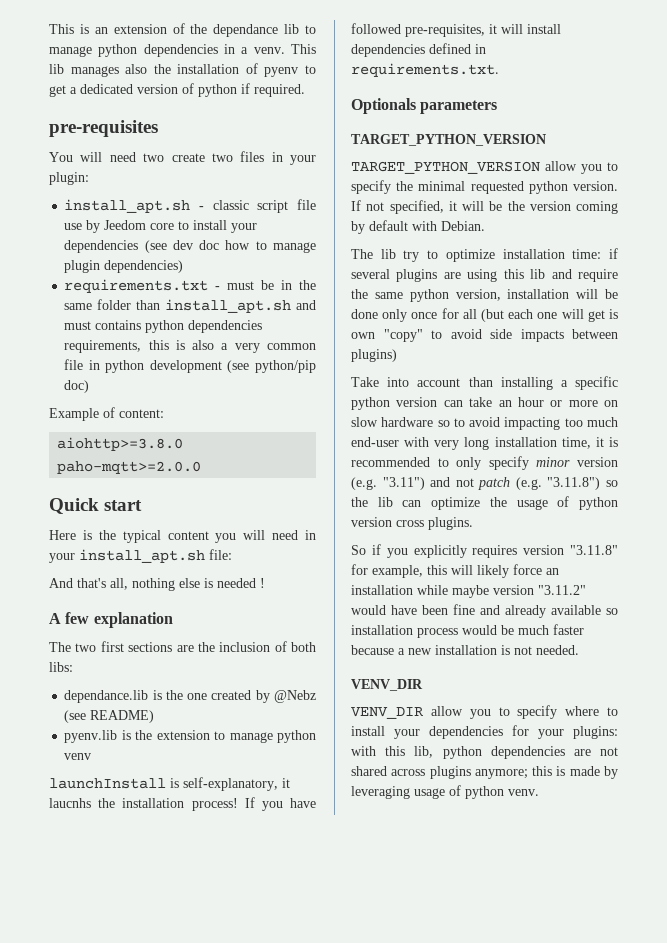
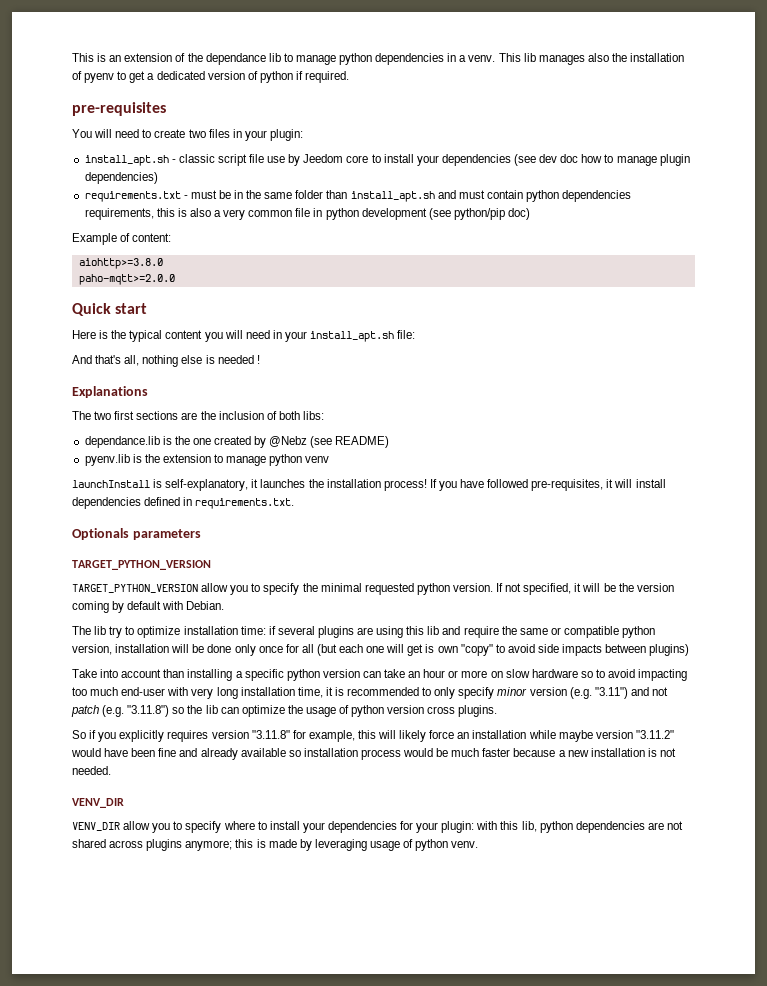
- You will need two create two files in your plugin:
+ You will need to create two files in your plugin:
- requirements.txt - must be in the same folder than install_apt.sh and must contains python dependencies requirements, this is also a very common file in python development (see python/pip doc)
+ requirements.txt - must be in the same folder than install_apt.sh and must contain python dependencies requirements, this is also a very common file in python development (see python/pip doc)
- A few explanation
+ Explanations
- launchInstall is self-explanatory, it laucnhs the installation process!
+ launchInstall is self-explanatory, it launches the installation process!
- The lib try to optimize installation time: if several plugins are using this lib and require the same python version, installation will be done only once for all (but each one will get is own "copy" to avoid side impacts between plugins)
+ The lib try to optimize installation time: if several plugins are using this lib and require the same or compatible python version, installation will be done only once for all (but each one will get is own "copy" to avoid side impacts between plugins)
- VENV_DIR allow you to specify where to install your dependencies for your plugins: with this lib, python dependencies are not shared across plugins anymore; this is made by leveraging usage of python venv.
+ VENV_DIR allow you to specify where to install your dependencies for your plugin: with this lib, python dependencies are not shared across plugins anymore; this is made by leveraging usage of python venv.

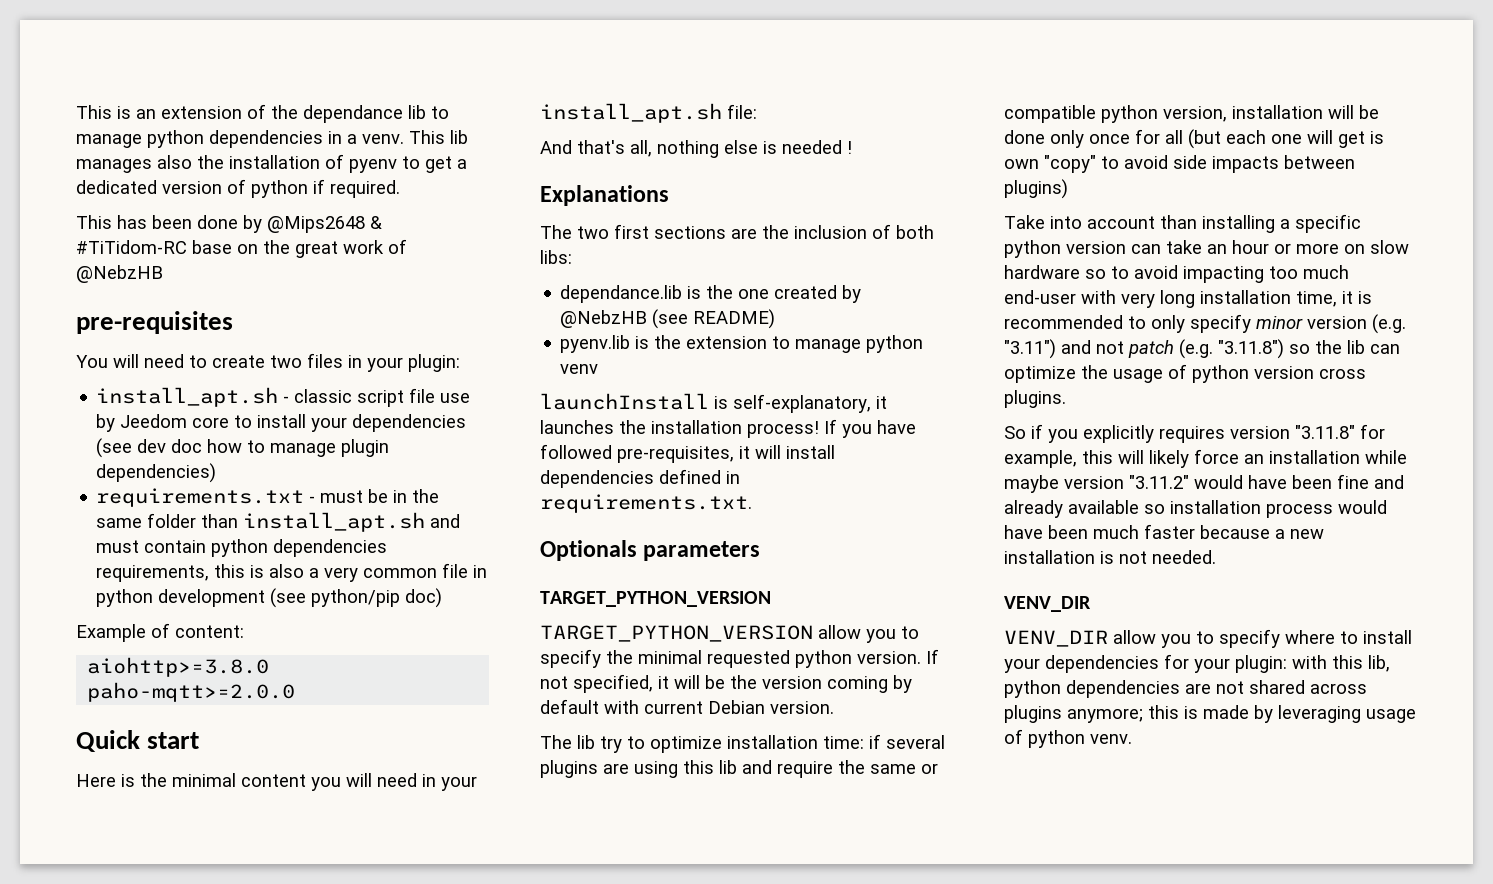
+ This has been done by @Mips2648 & #TiTidom-RC base on the great work of @NebzHB
- Here is the typical content you will need in your install_apt.sh file:
+ Here is the minimal content you will need in your install_apt.sh file:
- dependance.lib is the one created by @Nebz (see README)
+ dependance.lib is the one created by @NebzHB (see README)
- If not specified, it will be the version coming by default with Debian.
+ If not specified, it will be the version coming by default with current Debian version.
- So if you explicitly requires version "3.11.8" for example, this will likely force an installation while maybe version "3.11.2" would have been fine and already available so installation process would be much faster because a new installation is not needed.
+ So if you explicitly requires version "3.11.8" for example, this will likely force an installation while maybe version "3.11.2" would have been fine and already available so installation process would have been much faster because a new installation is not needed.

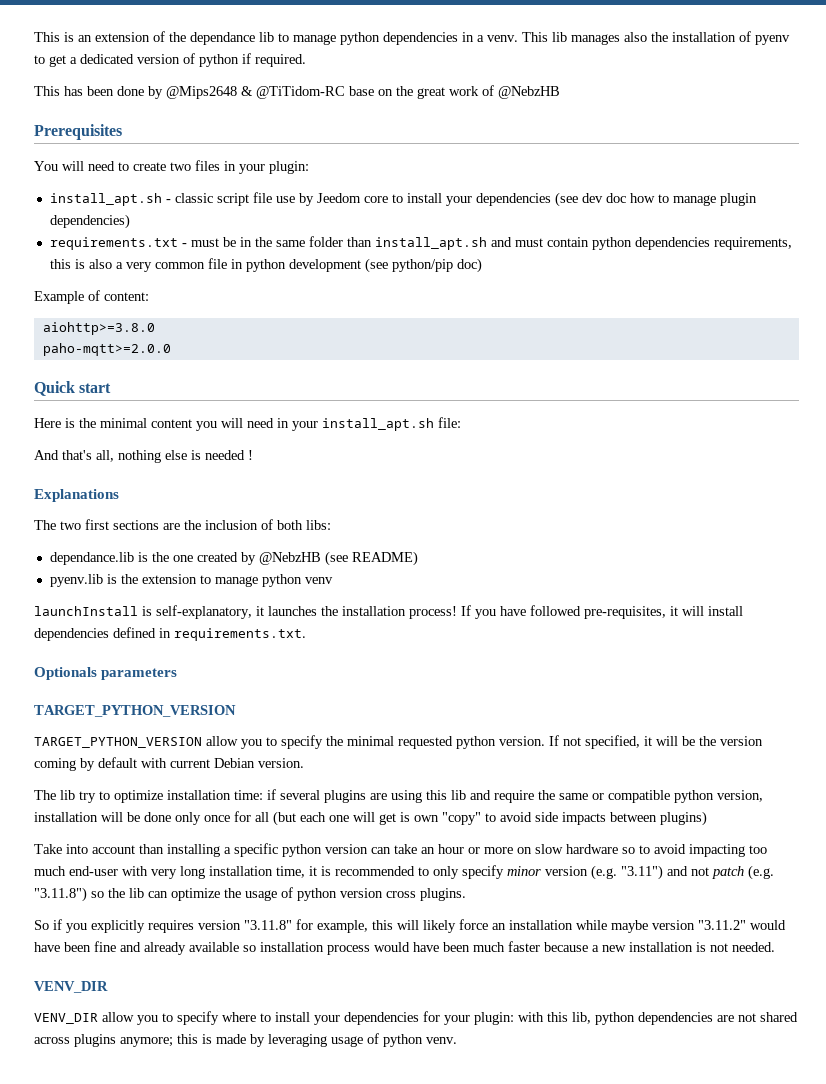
- This has been done by @Mips2648 & #TiTidom-RC base on the great work of @NebzHB
+ This has been done by @Mips2648 & @TiTidom-RC base on the great work of @NebzHB
- pre-requisites
+ Prerequisites

